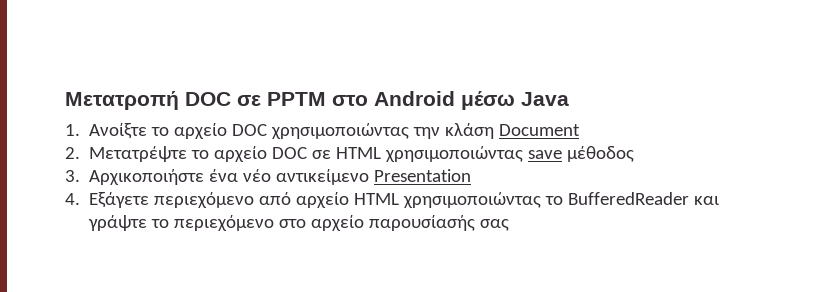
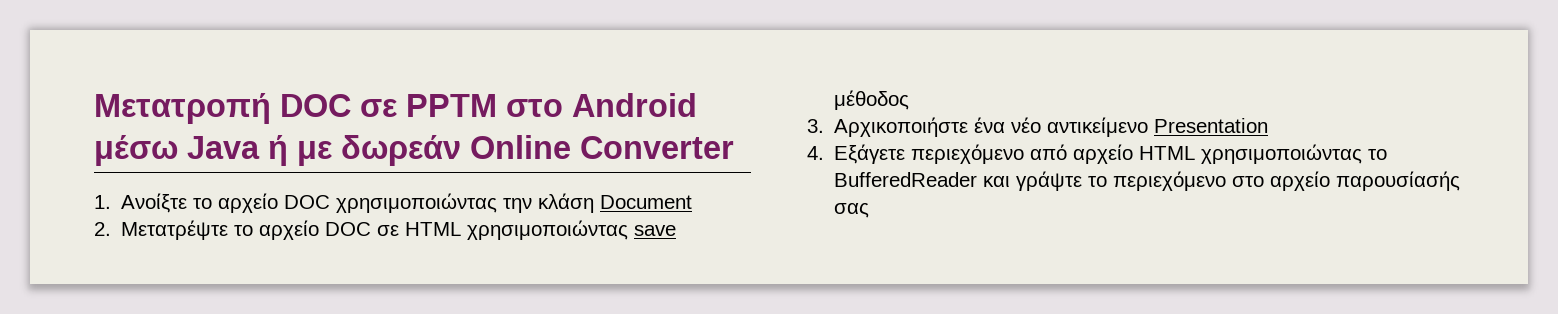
- Μετατροπή DOC σε PPTM στο Android μέσω Java
+ Μετατροπή DOC σε PPTM στο Android μέσω Java ή με δωρεάν Online Converter

